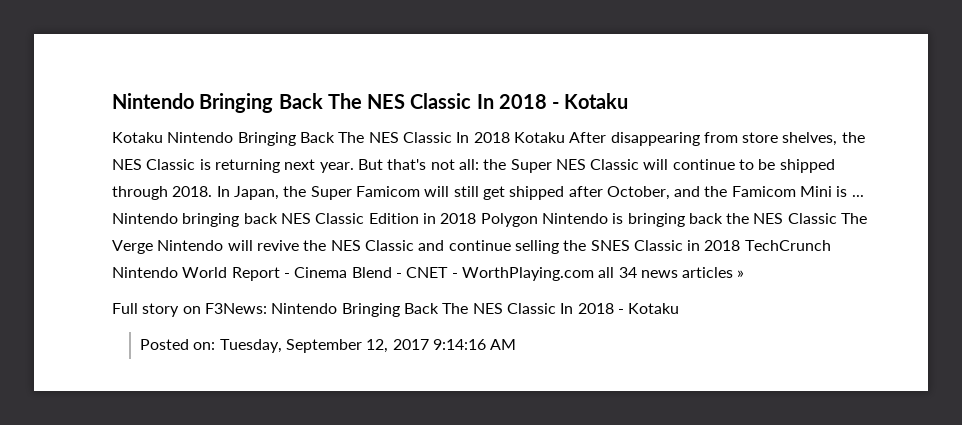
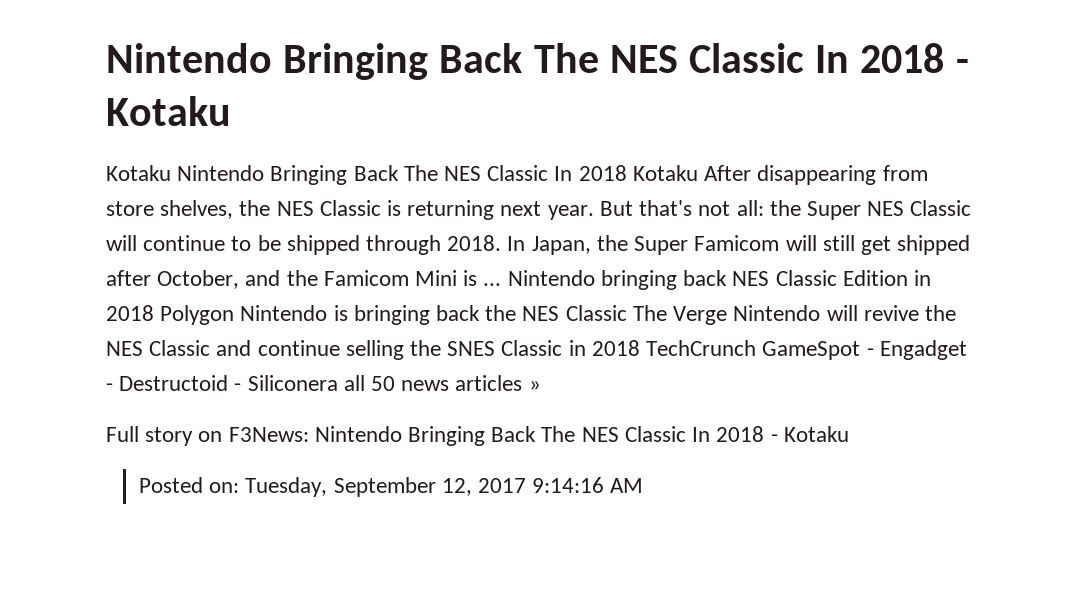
- Nintendo bringing back NES Classic Edition in 2018 Polygon Nintendo is bringing back the NES Classic The Verge Nintendo will revive the NES Classic and continue selling the SNES Classic in 2018 TechCrunch Nintendo World Report - Cinema Blend - CNET - WorthPlaying.com all 34 news articles »
+ Nintendo bringing back NES Classic Edition in 2018 Polygon Nintendo is bringing back the NES Classic The Verge Nintendo will revive the NES Classic and continue selling the SNES Classic in 2018 TechCrunch GameSpot - Engadget - Destructoid - Siliconera all 50 news articles »

